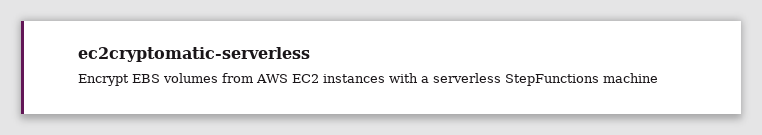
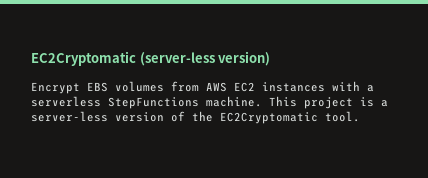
- ec2cryptomatic-serverless
+ EC2Cryptomatic (server-less version)
- Encrypt EBS volumes from AWS EC2 instances with a serverless StepFunctions machine
+ Encrypt EBS volumes from AWS EC2 instances with a serverless StepFunctions machine. This project is a server-less version of the EC2Cryptomatic tool.

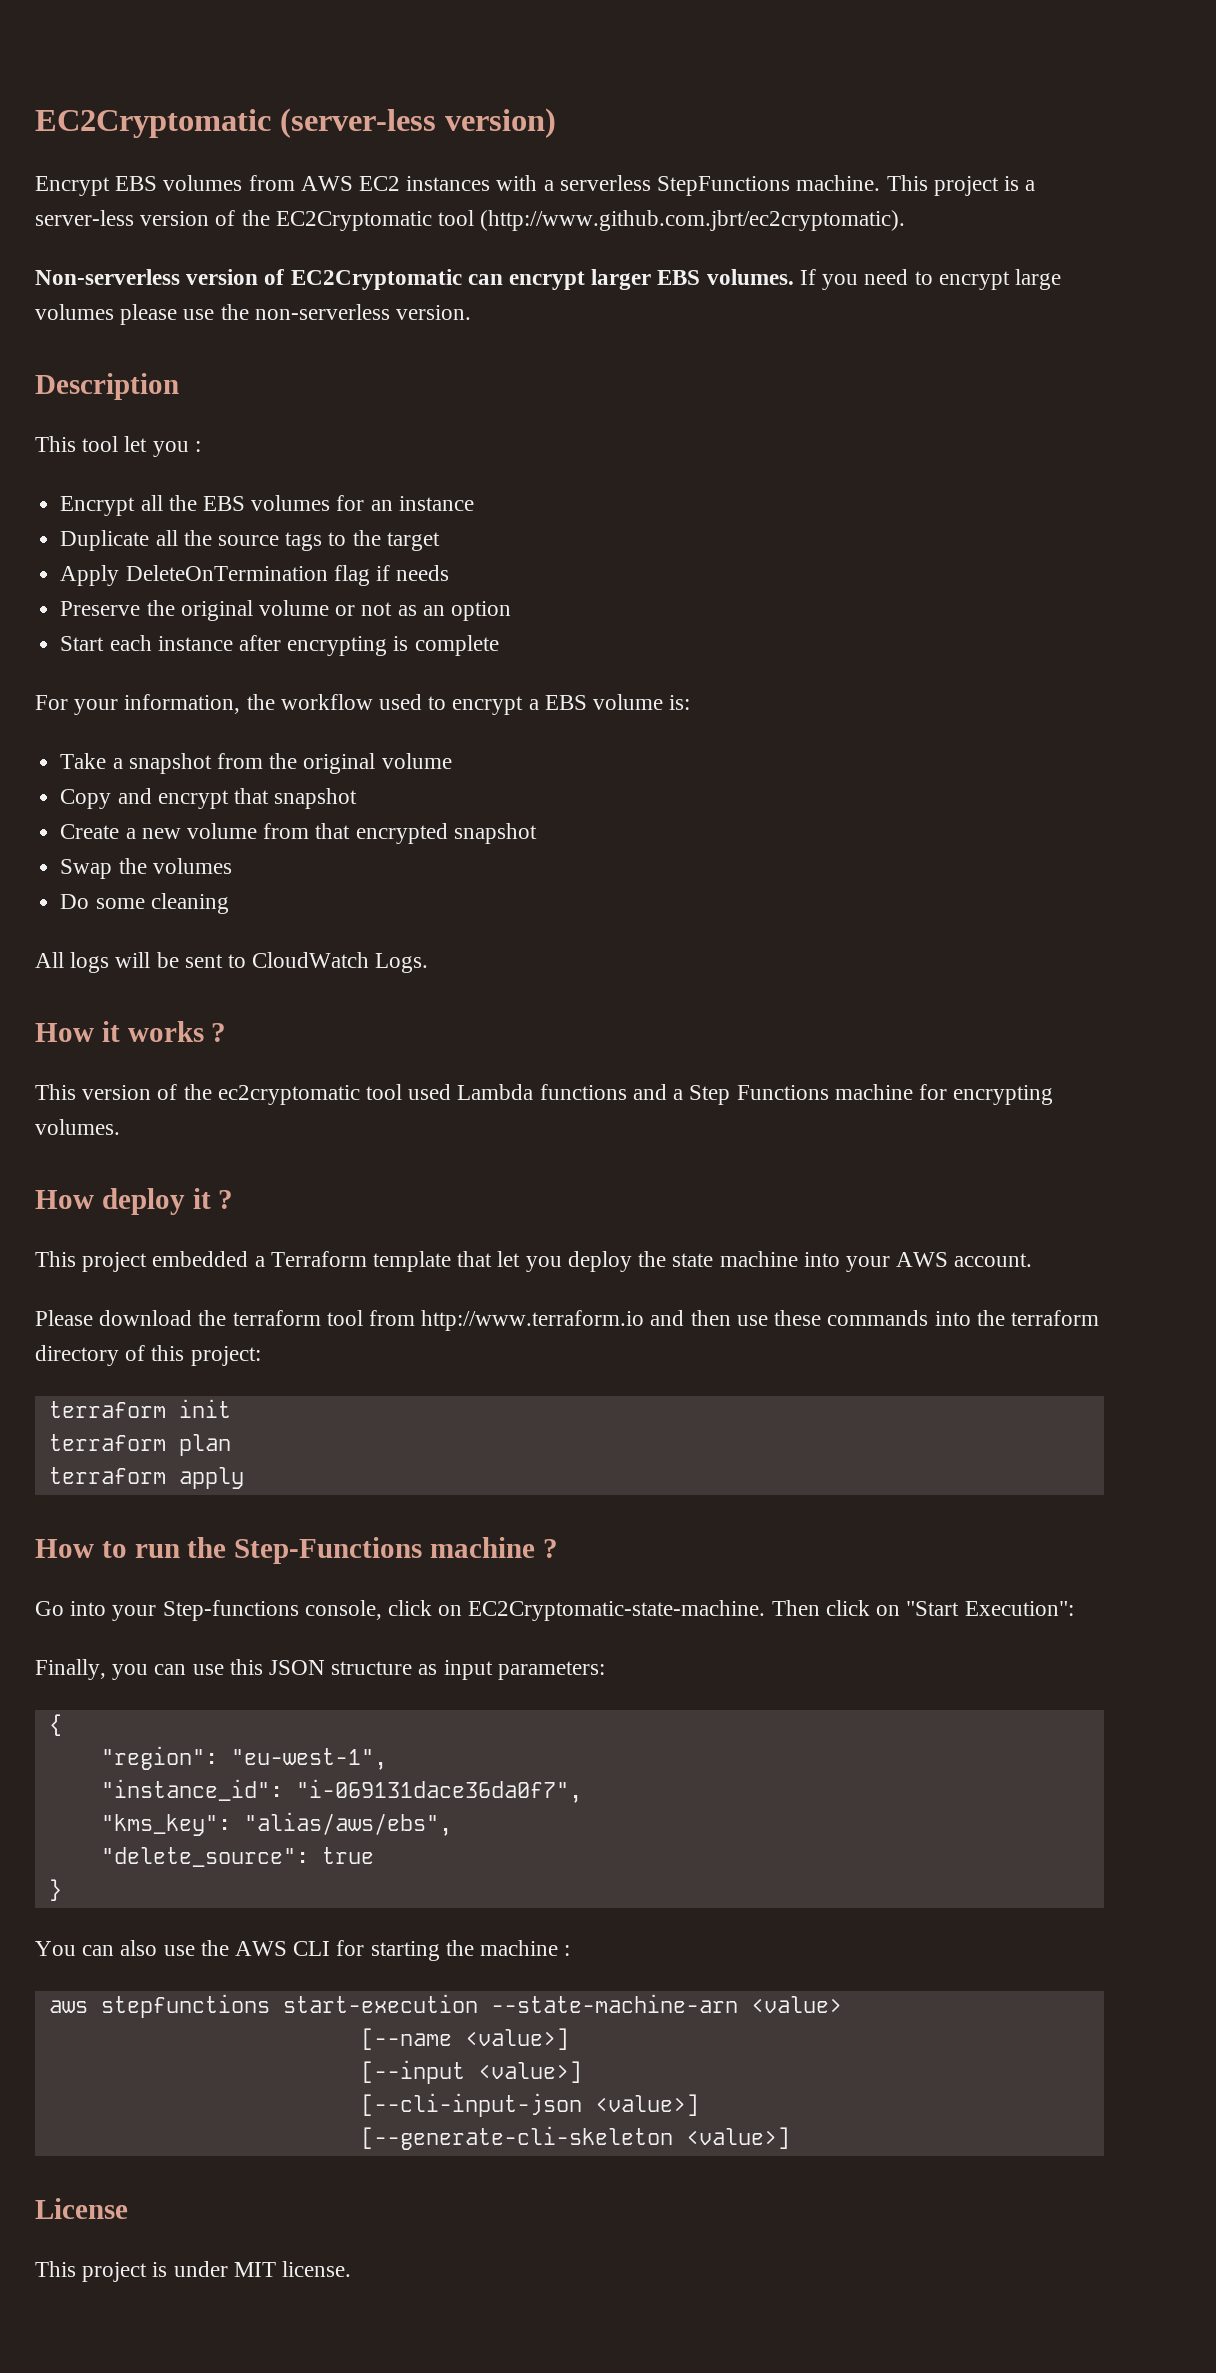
- This project is a server-less version of the EC2Cryptomatic tool.
+ This project is a server-less version of the EC2Cryptomatic tool (http://www.github.com.jbrt/ec2cryptomatic).
+ Non-serverless version of EC2Cryptomatic can encrypt larger EBS volumes. If you need to encrypt large volumes please use the non-serverless version.
+ Description
+ This tool let you :
+ Encrypt all the EBS volumes for an instance
+ Duplicate all the source tags to the target
+ Apply DeleteOnTermination flag if needs
+ Preserve the original volume or not as an option
+ Start each instance after encrypting is complete
+ For your information, the workflow used to encrypt a EBS volume is:
+ Take a snapshot from the original volume
+ Copy and encrypt that snapshot
+ Create a new volume from that encrypted snapshot
+ Swap the volumes
+ Do some cleaning
+ All logs will be sent to CloudWatch Logs.
+ How it works ?
+ This version of the ec2cryptomatic tool used Lambda functions and a Step Functions machine for encrypting volumes.
+ How deploy it ?
+ This project embedded a Terraform template that let you deploy the state machine into your AWS account.
+ Please download the terraform tool from http://www.terraform.io and then use these commands into the terraform directory of this project:
+ terraform init
+ terraform plan
+ terraform apply
+ How to run the Step-Functions machine ?
+ Go into your Step-functions console, click on EC2Cryptomatic-state-machine. Then click on "Start Execution":
+ Finally, you can use this JSON structure as input parameters:
+ {
+ "region": "eu-west-1",
+ "instance_id": "i-069131dace36da0f7",
+ "kms_key": "alias/aws/ebs",
+ "delete_source": true
+ }
+ You can also use the AWS CLI for starting the machine :
+ aws stepfunctions start-execution --state-machine-arn <value>
+ [--name <value>]
+ [--input <value>]
+ [--cli-input-json <value>]
+ [--generate-cli-skeleton <value>]
+ License
+ This project is under MIT license.

